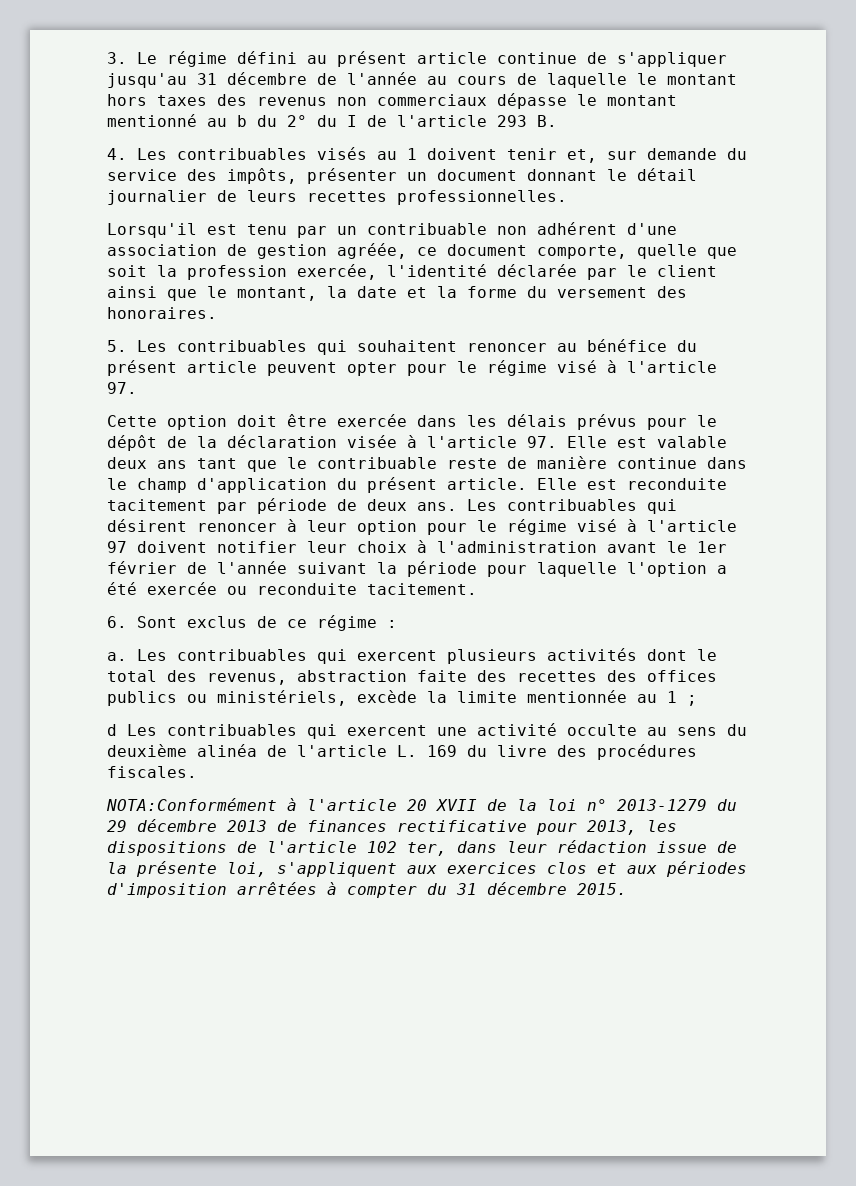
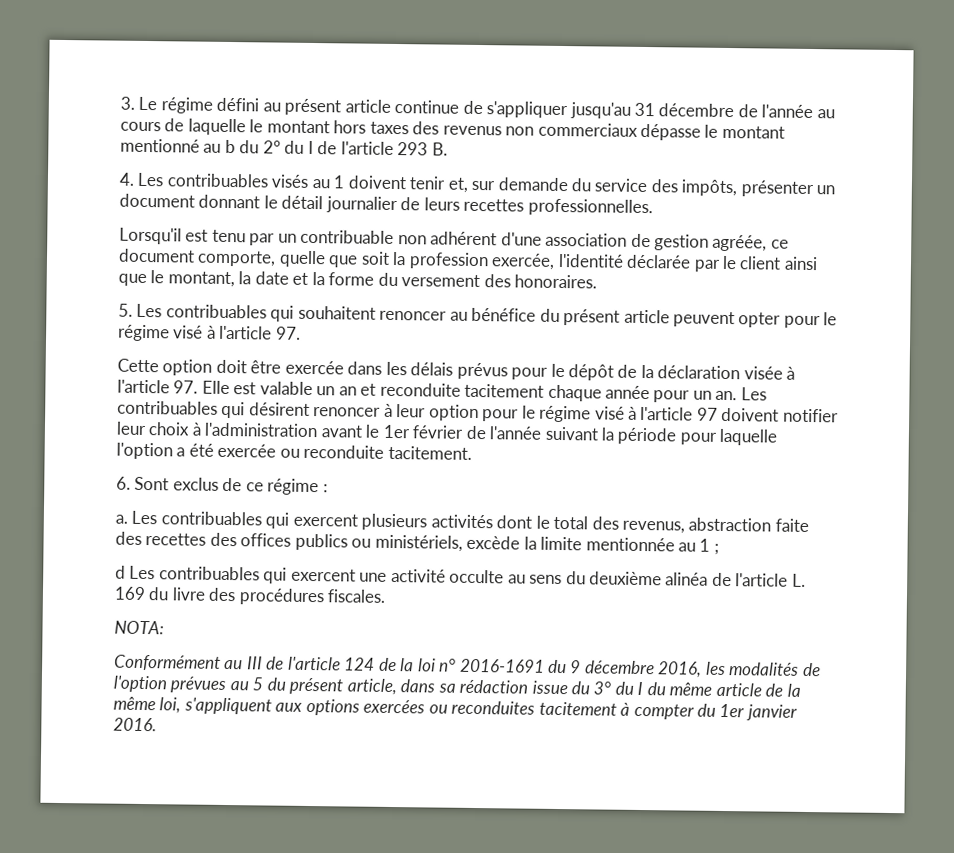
- Cette option doit être exercée dans les délais prévus pour le dépôt de la déclaration visée à l'article 97. Elle est valable deux ans tant que le contribuable reste de manière continue dans le champ d'application du présent article. Elle est reconduite tacitement par période de deux ans.
+ Cette option doit être exercée dans les délais prévus pour le dépôt de la déclaration visée à l'article 97. Elle est valable un an et reconduite tacitement chaque année pour un an.
- NOTA:Conformément à l'article 20 XVII de la loi n° 2013-1279 du 29 décembre 2013 de finances rectificative pour 2013, les dispositions de l'article 102 ter, dans leur rédaction issue de la présente loi, s'appliquent aux exercices clos et aux périodes d'imposition arrêtées à compter du 31 décembre 2015.
+ NOTA:
+ Conformément au III de l'article 124 de la loi n° 2016-1691 du 9 décembre 2016, les modalités de l'option prévues au 5 du présent article, dans sa rédaction issue du 3° du I du même article de la même loi, s'appliquent aux options exercées ou reconduites tacitement à compter du 1er janvier 2016.

